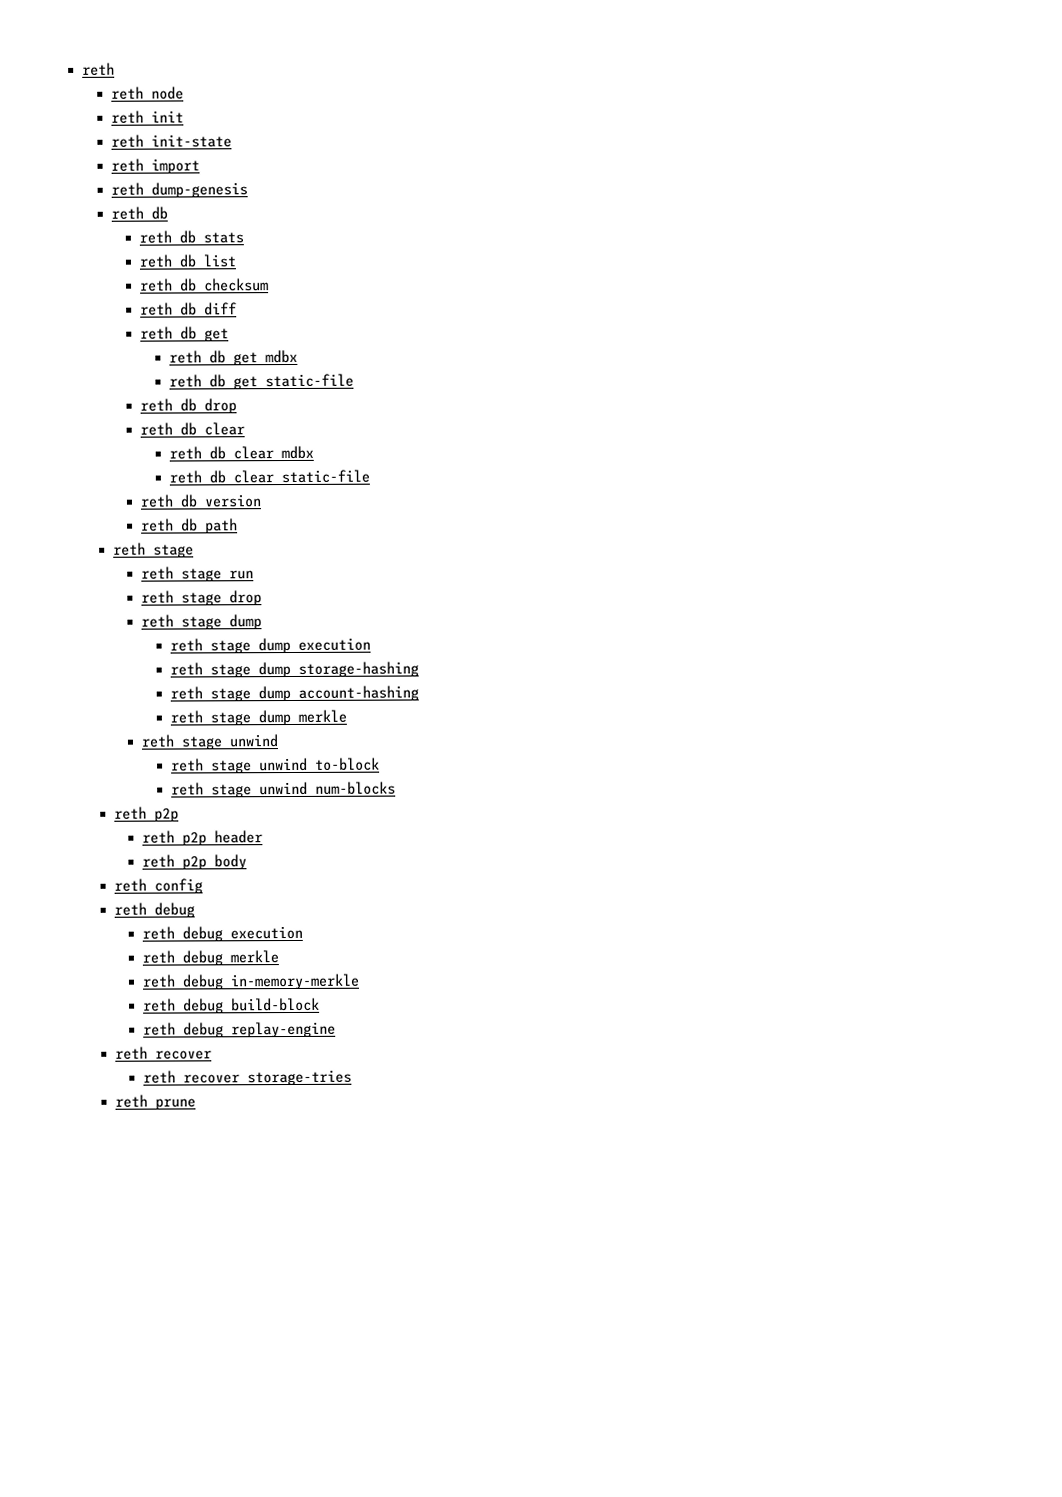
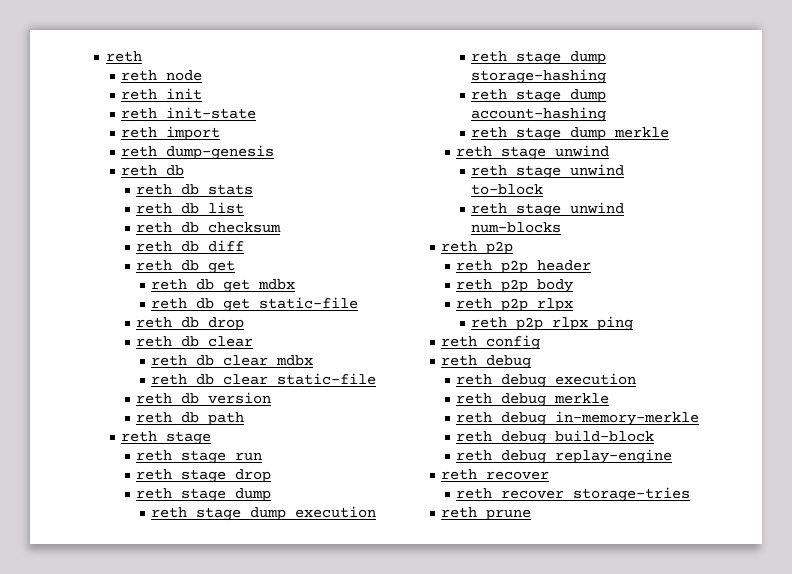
  reth p2p body
+ reth p2p rlpx
+ reth p2p rlpx ping

